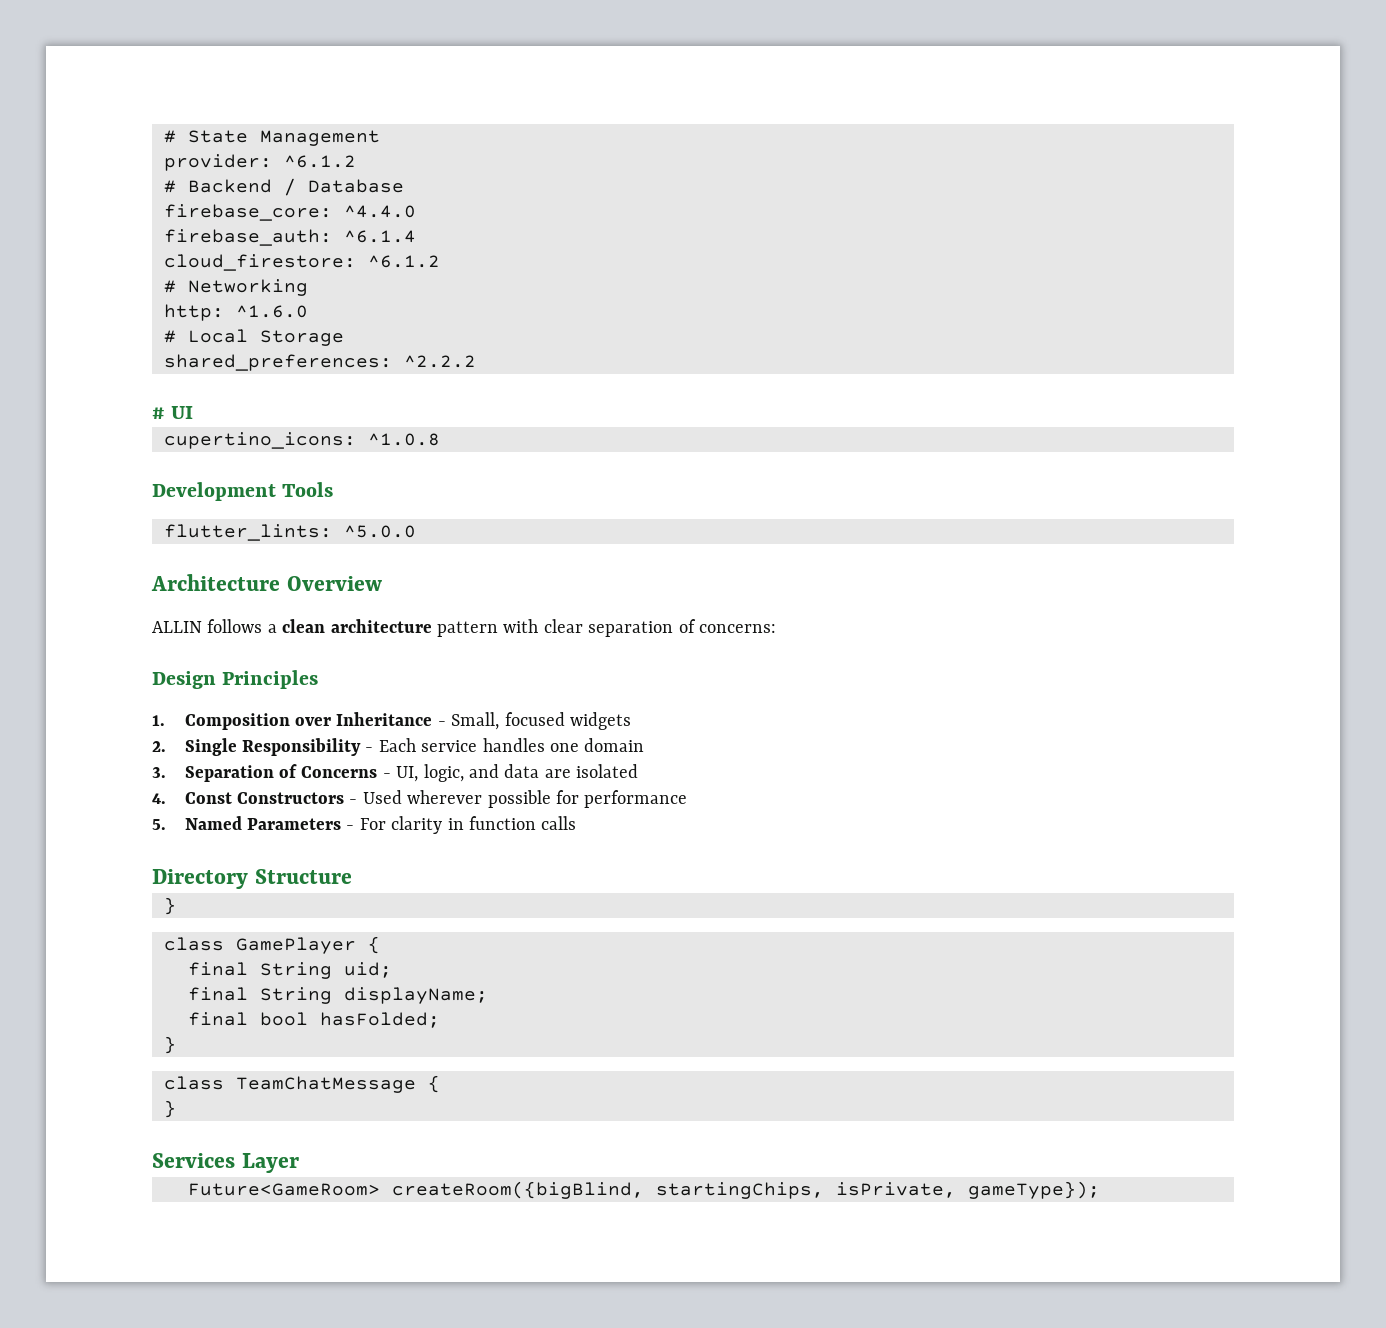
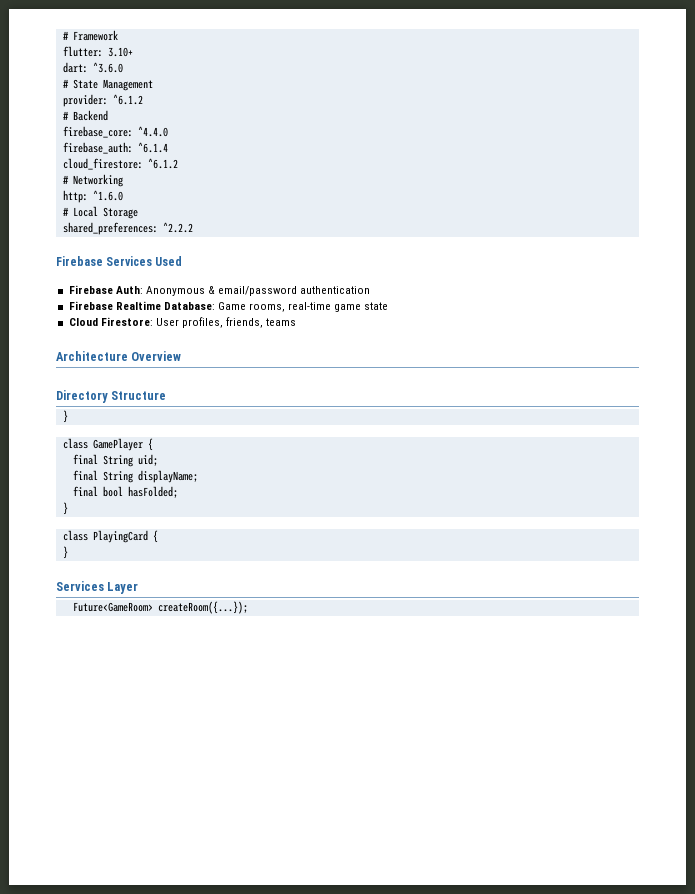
+ # Framework
+ flutter: 3.10+
+ dart: ^3.6.0
- # Backend / Database
+ # Backend
- # UI
- cupertino_icons: ^1.0.8
- Development Tools
- flutter_lints: ^5.0.0
+ Firebase Services Used
+ Firebase Auth: Anonymous & email/password authentication
+ Firebase Realtime Database: Game rooms, real-time game state
+ Cloud Firestore: User profiles, friends, teams
  Architecture Overview
- ALLIN follows a clean architecture pattern with clear separation of concerns:
- Design Principles
- 1. Composition over Inheritance - Small, focused widgets
- 2. Single Responsibility - Each service handles one domain
- 3. Separation of Concerns - UI, logic, and data are isolated
- 4. Const Constructors - Used wherever possible for performance
- 5. Named Parameters - For clarity in function calls
- class TeamChatMessage {
+ class PlayingCard {
- Future<GameRoom> createRoom({bigBlind, startingChips, isPrivate, gameType});
+ Future<GameRoom> createRoom({...});

